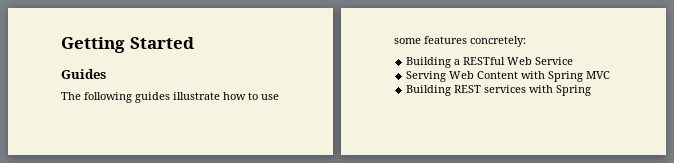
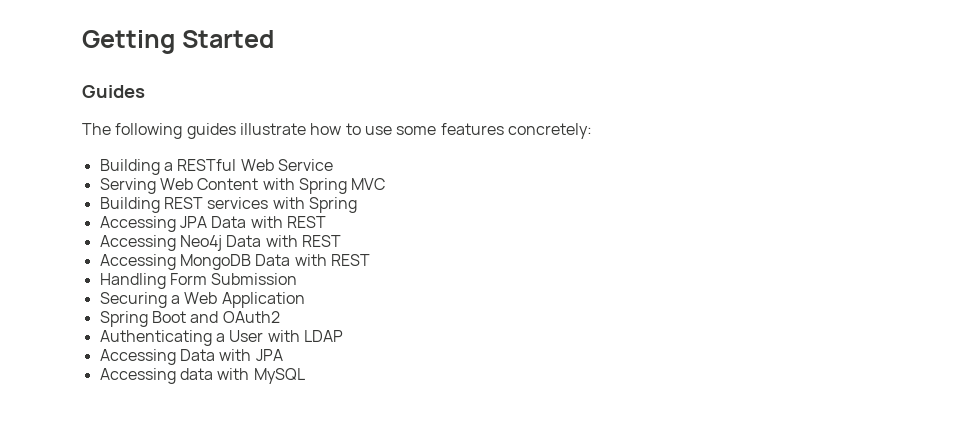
+ Accessing JPA Data with REST
+ Accessing Neo4j Data with REST
+ Accessing MongoDB Data with REST
+ Handling Form Submission
+ Securing a Web Application
+ Spring Boot and OAuth2
+ Authenticating a User with LDAP
+ Accessing Data with JPA
+ Accessing data with MySQL

